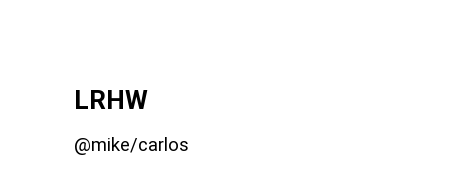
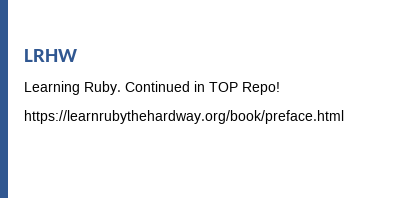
- @mike/carlos
+ Learning Ruby. Continued in TOP Repo!
+ https://learnrubythehardway.org/book/preface.html

